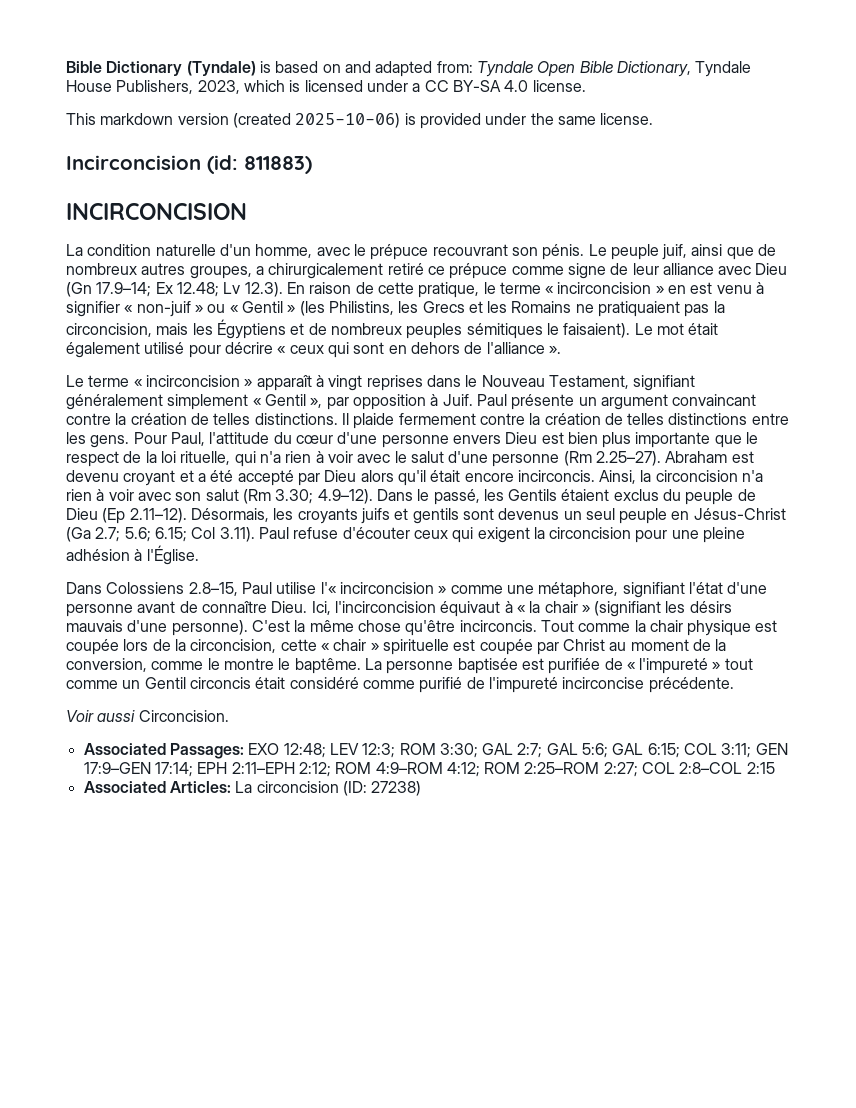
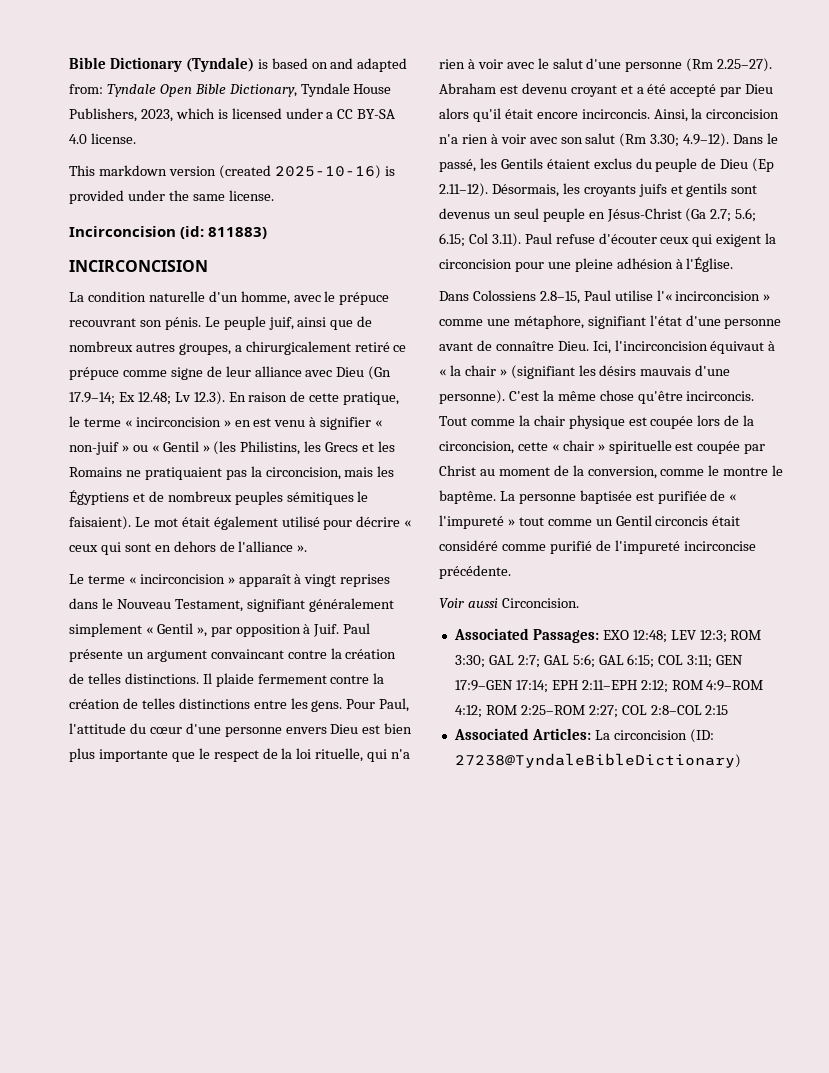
- This markdown version (created 2025-10-06) is provided under the same license.
+ This markdown version (created 2025-10-16) is provided under the same license.
- Associated Articles: La circoncision (ID: 27238)
+ Associated Articles: La circoncision (ID: 27238@TyndaleBibleDictionary)

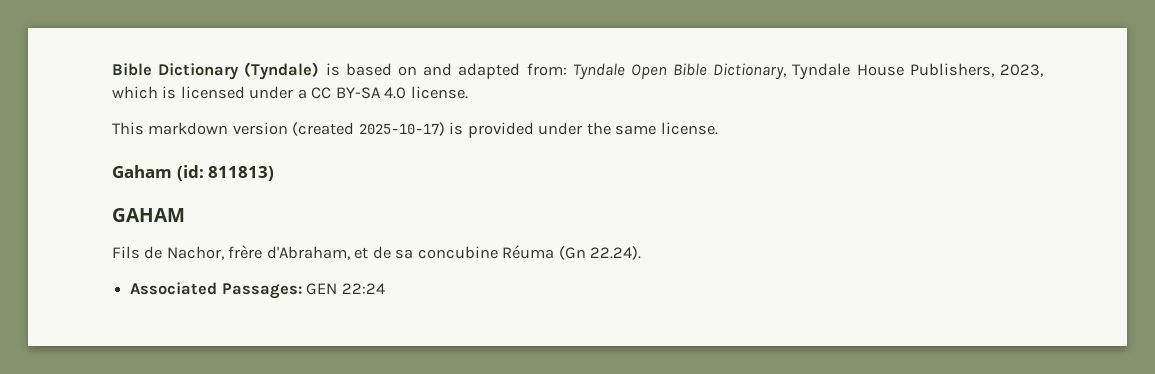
- This markdown version (created 2025-10-16) is provided under the same license.
+ This markdown version (created 2025-10-17) is provided under the same license.
- Incirconcision (id: 811883)
- INCIRCONCISION
- La condition naturelle d'un homme, avec le prépuce recouvrant son pénis. Le peuple juif, ainsi que de nombreux autres groupes, a chirurgicalement retiré ce prépuce comme signe de leur alliance avec Dieu (Gn 17.9–14; Ex 12.48; Lv 12.3). En raison de cette pratique, le terme « incirconcision » en est venu à signifier « non-juif » ou « Gentil » (les Philistins, les Grecs et les Romains ne pratiquaient pas la circoncision, mais les Égyptiens et de nombreux peuples sémitiques le faisaient). Le mot était également utilisé pour décrire « ceux qui sont en dehors de l'alliance ».
- Le terme « incirconcision » apparaît à vingt reprises dans le Nouveau Testament, signifiant généralement simplement « Gentil », par opposition à Juif. Paul présente un argument convaincant contre la création de telles distinctions. Il plaide fermement contre la création de telles distinctions entre les gens. Pour Paul, l'attitude du cœur d'une personne envers Dieu est bien plus importante que le respect de la loi rituelle, qui n'a rien à voir avec le salut d'une personne (Rm 2.25–27). Abraham est devenu croyant et a été accepté par Dieu alors qu'il était encore incirconcis. Ainsi, la circoncision n'a rien à voir avec son salut (Rm 3.30; 4.9–12). Dans le passé, les Gentils étaient exclus du peuple de Dieu (Ep 2.11–12). Désormais, les croyants juifs et gentils sont devenus un seul peuple en Jésus-Christ (Ga 2.7; 5.6; 6.15; Col 3.11). Paul refuse d'écouter ceux qui exigent la circoncision pour une pleine adhésion à l'Église.
- Dans Colossiens 2.8–15, Paul utilise l'« incirconcision » comme une métaphore, signifiant l'état d'une personne avant de connaître Dieu. Ici, l'incirconcision équivaut à « la chair » (signifiant les désirs mauvais d'une personne). C'est la même chose qu'être incirconcis. Tout comme la chair physique est coupée lors de la circoncision, cette « chair » spirituelle est coupée par Christ au moment de la conversion, comme le montre le baptême. La personne baptisée est purifiée de « l'impureté » tout comme un Gentil circoncis était considéré comme purifié de l'impureté incirconcise précédente.
- Voir aussi Circoncision.
- Associated Passages: EXO 12:48; LEV 12:3; ROM 3:30; GAL 2:7; GAL 5:6; GAL 6:15; COL 3:11; GEN 17:9–GEN 17:14; EPH 2:11–EPH 2:12; ROM 4:9–ROM 4:12; ROM 2:25–ROM 2:27; COL 2:8–COL 2:15
- Associated Articles: La circoncision (ID: 27238@TyndaleBibleDictionary)
+ Gaham (id: 811813)
+ GAHAM
+ Fils de Nachor, frère d'Abraham, et de sa concubine Réuma (Gn 22.24).
+ Associated Passages: GEN 22:24

